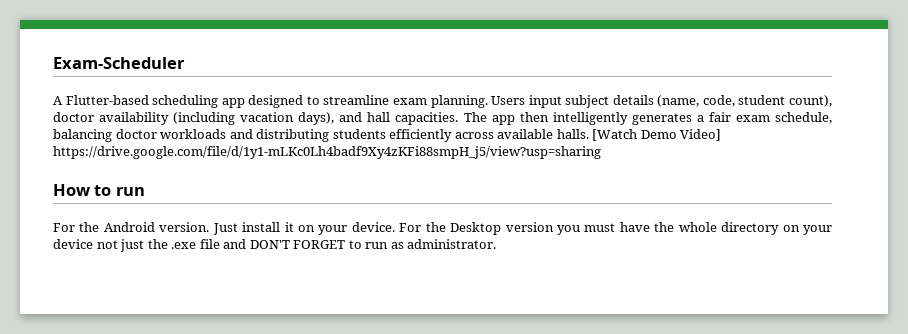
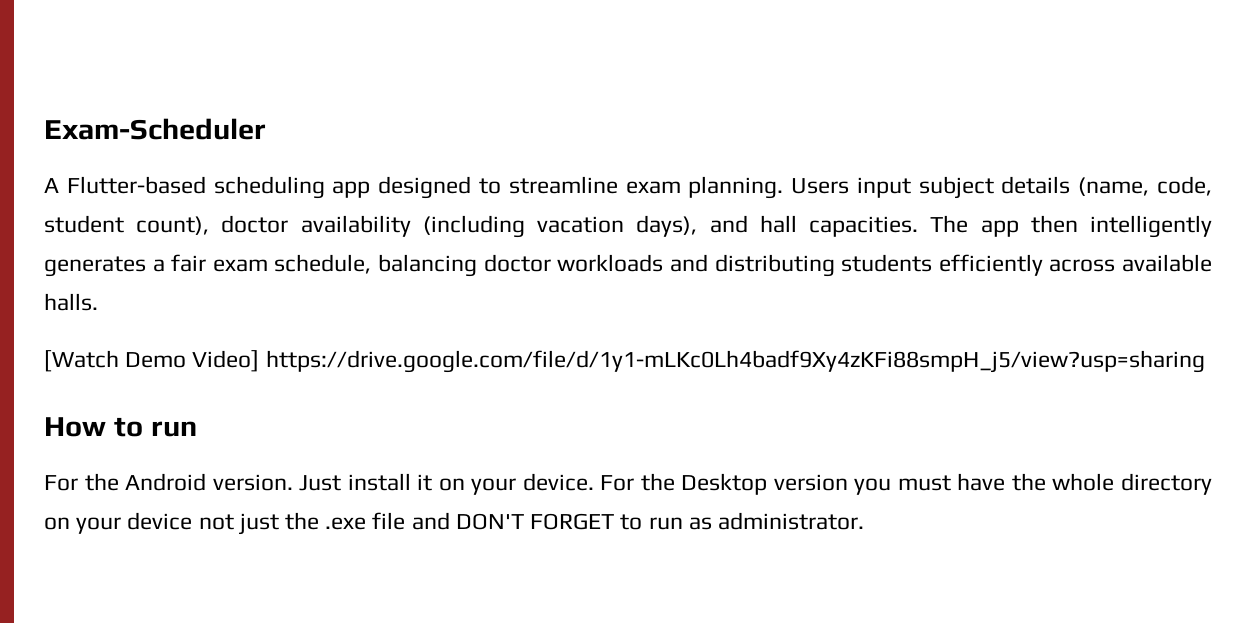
- The app then intelligently generates a fair exam schedule, balancing doctor workloads and distributing students efficiently across available halls. [Watch Demo Video] https://drive.google.com/file/d/1y1-mLKc0Lh4badf9Xy4zKFi88smpH_j5/view?usp=sharing
+ The app then intelligently generates a fair exam schedule, balancing doctor workloads and distributing students efficiently across available halls.
+ [Watch Demo Video] https://drive.google.com/file/d/1y1-mLKc0Lh4badf9Xy4zKFi88smpH_j5/view?usp=sharing

